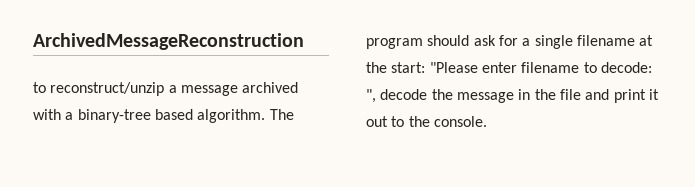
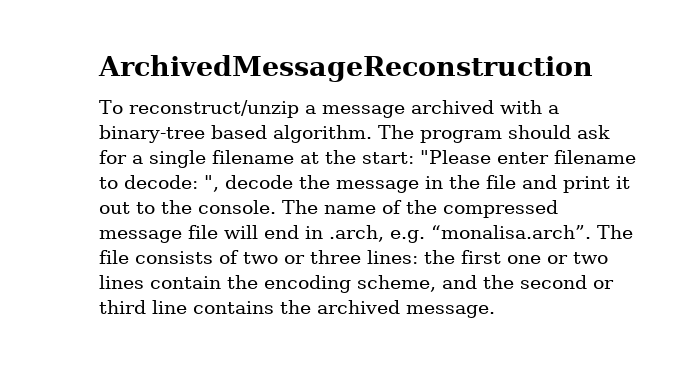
- to reconstruct/unzip a message archived with a binary-tree based algorithm.
+ To reconstruct/unzip a message archived with a binary-tree based algorithm.
+ The name of the compressed message file will end in .arch, e.g. “monalisa.arch”. The file consists of two or three lines: the first one or two lines contain the encoding scheme, and the second or third line contains the archived message.

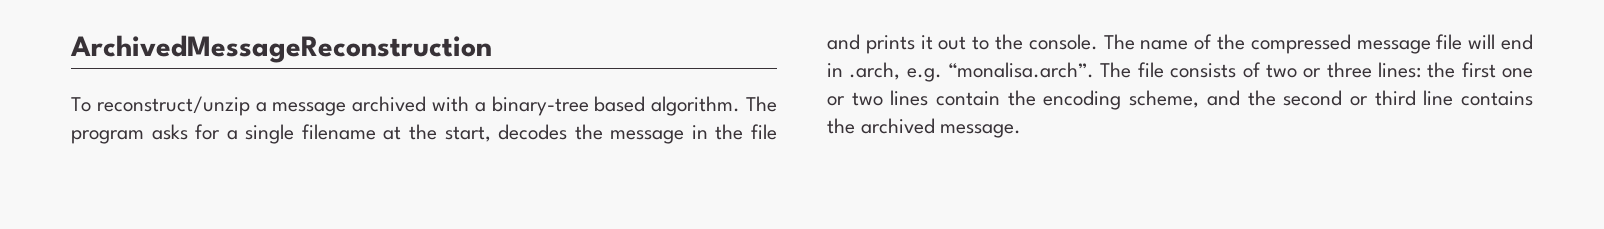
- The program should ask for a single filename at the start: "Please enter filename to decode: ", decode the message in the file and print it out to the console.
+ The program asks for a single filename at the start, decodes the message in the file and prints it out to the console.

